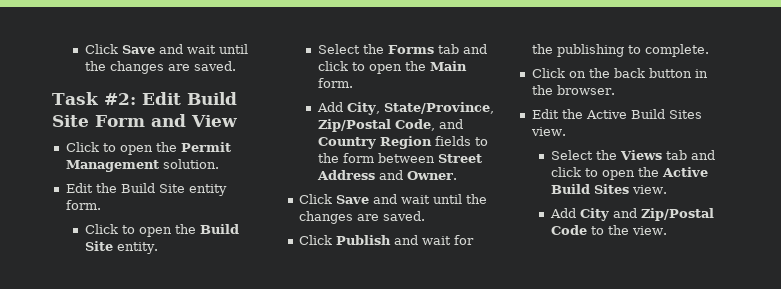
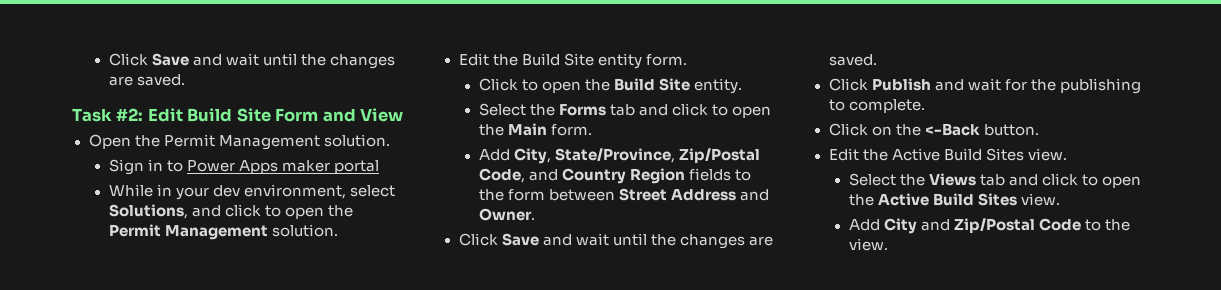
- Click to open the Permit Management solution.
+ Open the Permit Management solution.
+ Sign in to Power Apps maker portal
+ While in your dev environment, select Solutions, and click to open the Permit Management solution.
- Click on the back button in the browser.
+ Click on the <-Back button.

